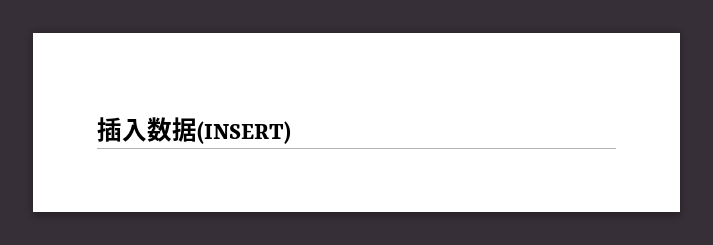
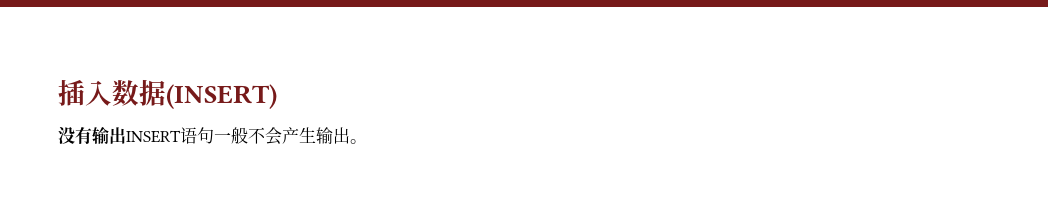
+ 没有输出INSERT语句一般不会产生输出。

